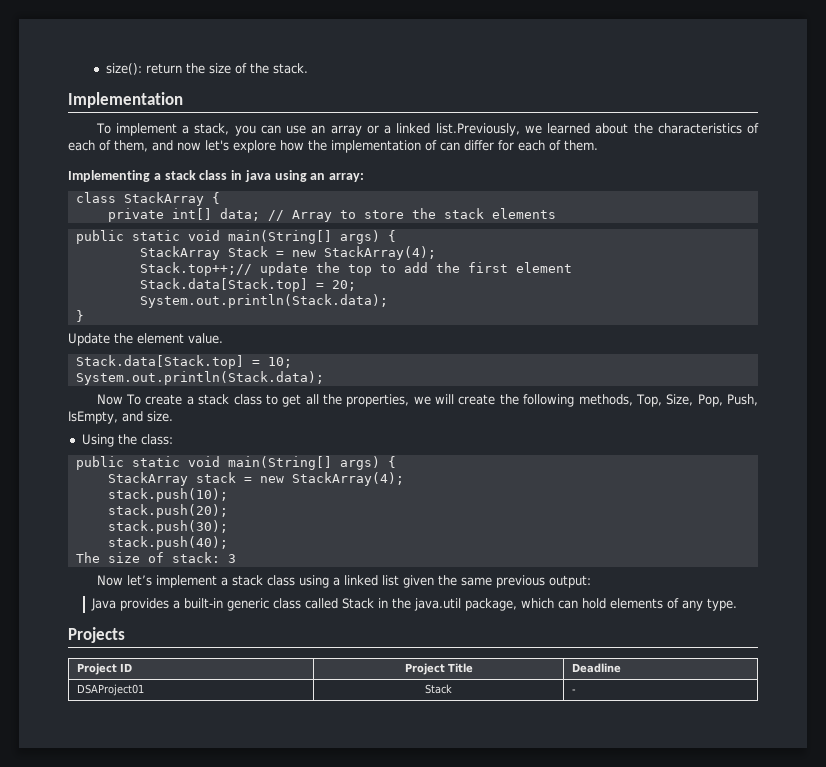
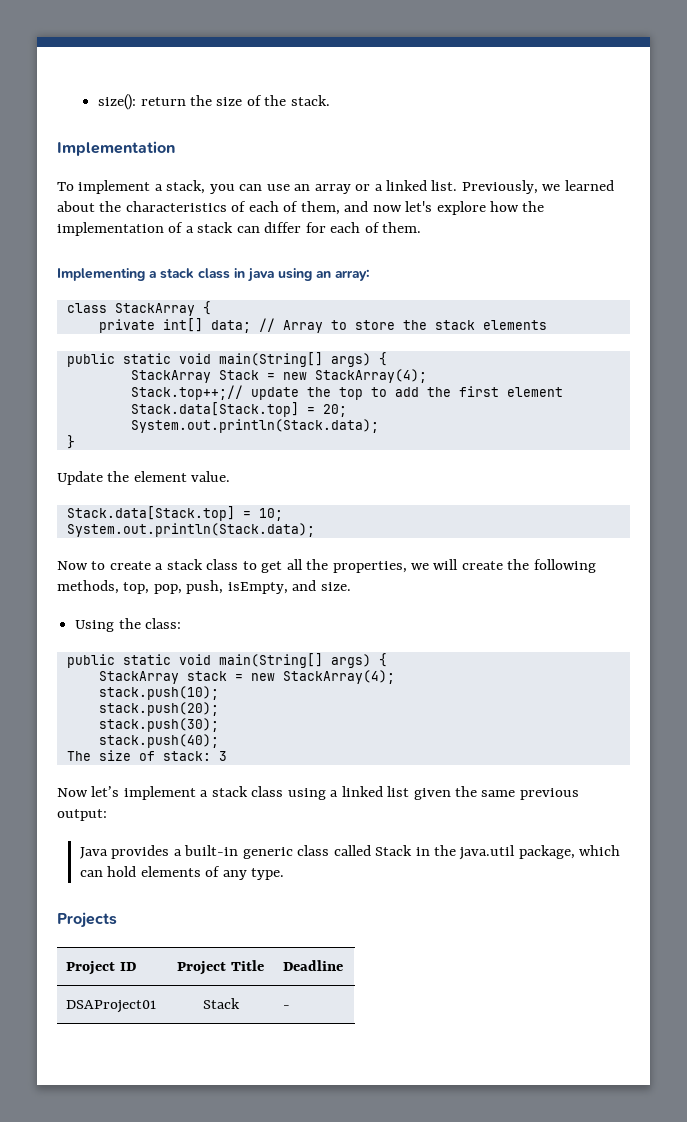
- To implement a stack, you can use an array or a linked list.Previously, we learned about the characteristics of each of them, and now let's explore how the implementation of can differ for each of them.
+ To implement a stack, you can use an array or a linked list. Previously, we learned about the characteristics of each of them, and now let's explore how the implementation of a stack can differ for each of them.
- Now To create a stack class to get all the properties, we will create the following methods, Top, Size, Pop, Push, IsEmpty, and size.
+ Now to create a stack class to get all the properties, we will create the following methods, top, pop, push, isEmpty, and size.

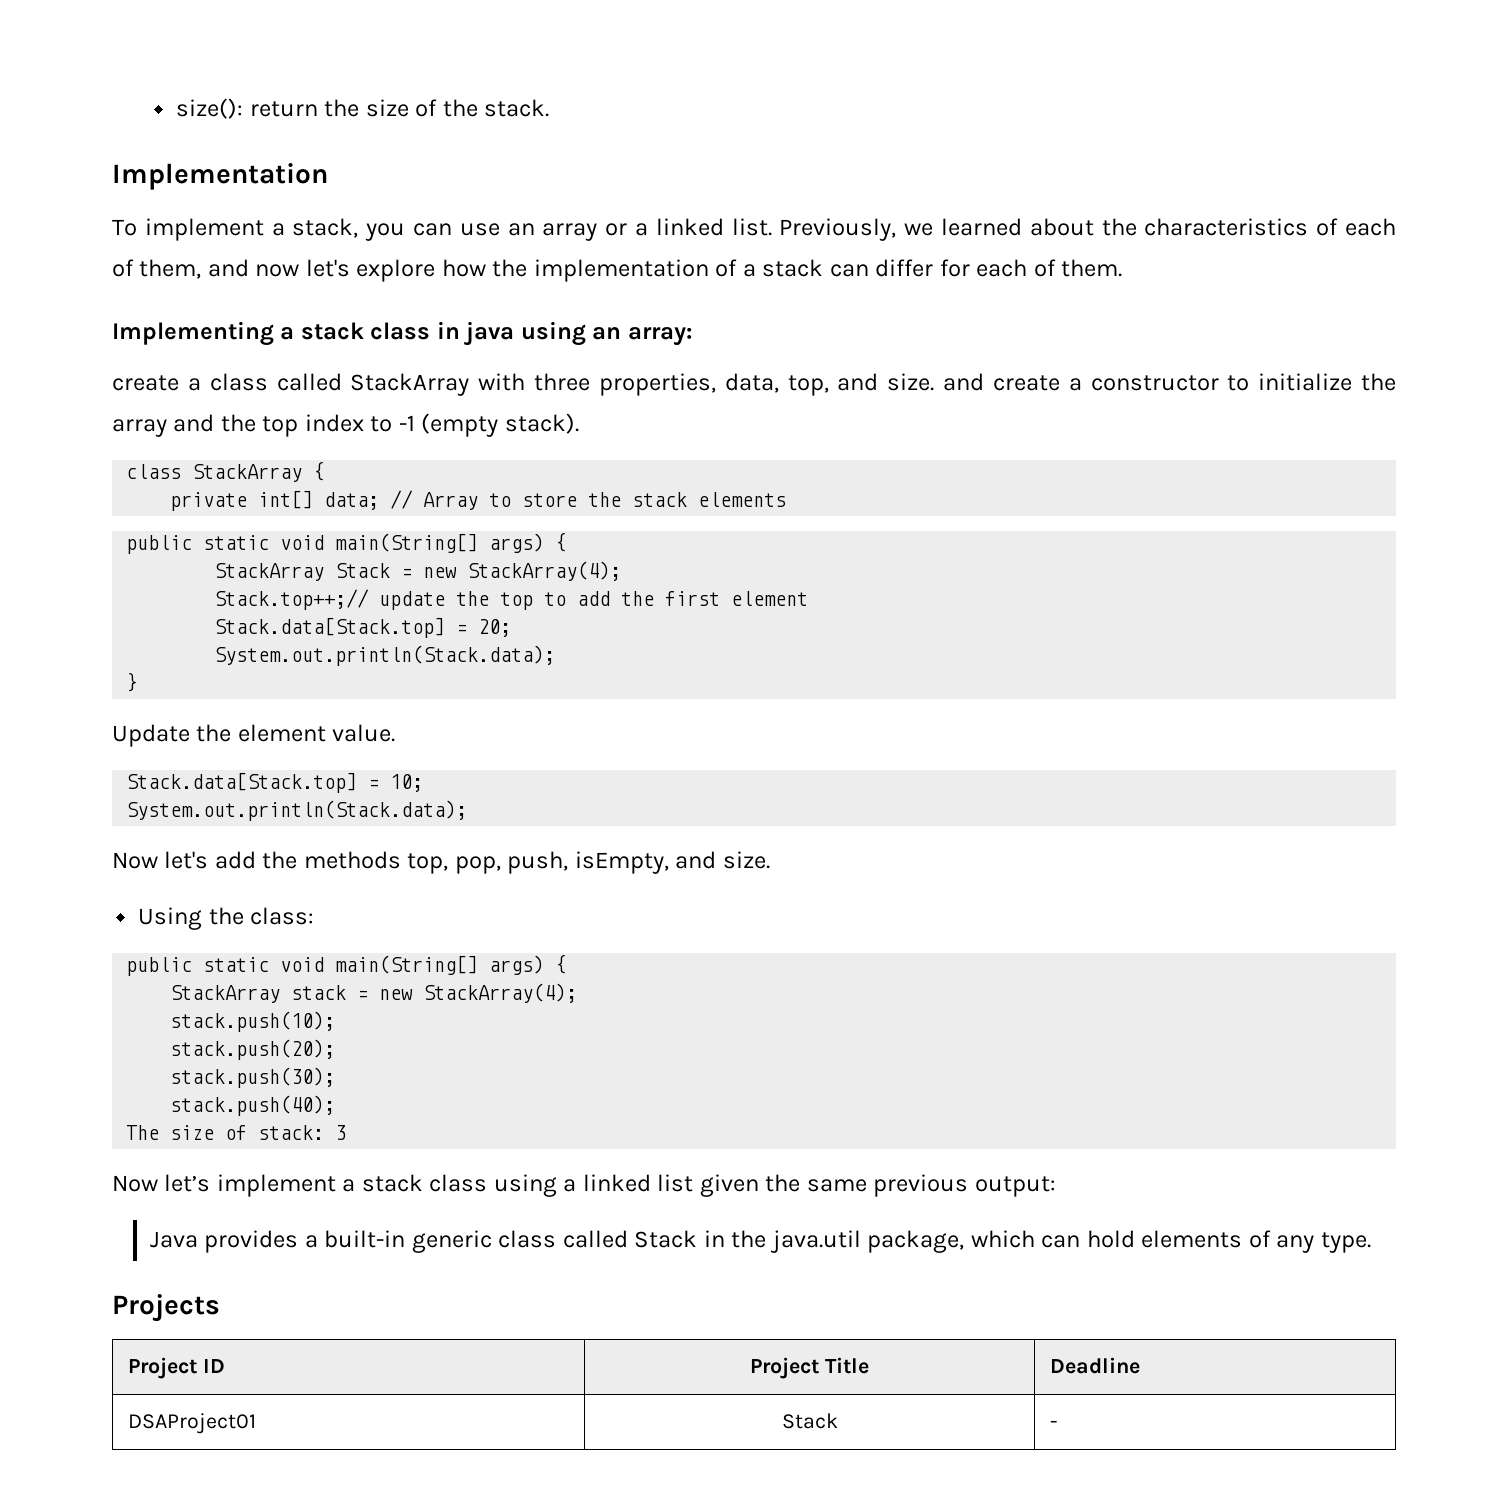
+ create a class called StackArray with three properties, data, top, and size. and create a constructor to initialize the array and the top index to -1 (empty stack).
- Now to create a stack class to get all the properties, we will create the following methods, top, pop, push, isEmpty, and size.
+ Now let's add the methods top, pop, push, isEmpty, and size.

